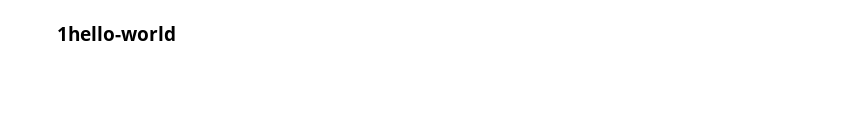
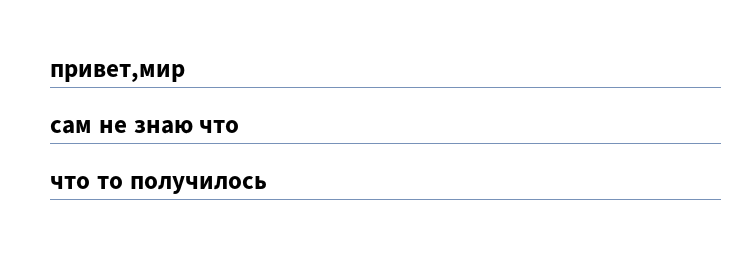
- 1hello-world
+ привет,мир
+ сам не знаю что
+ что то получилось

